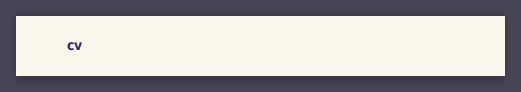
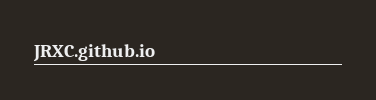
- cv
+ JRXC.github.io

